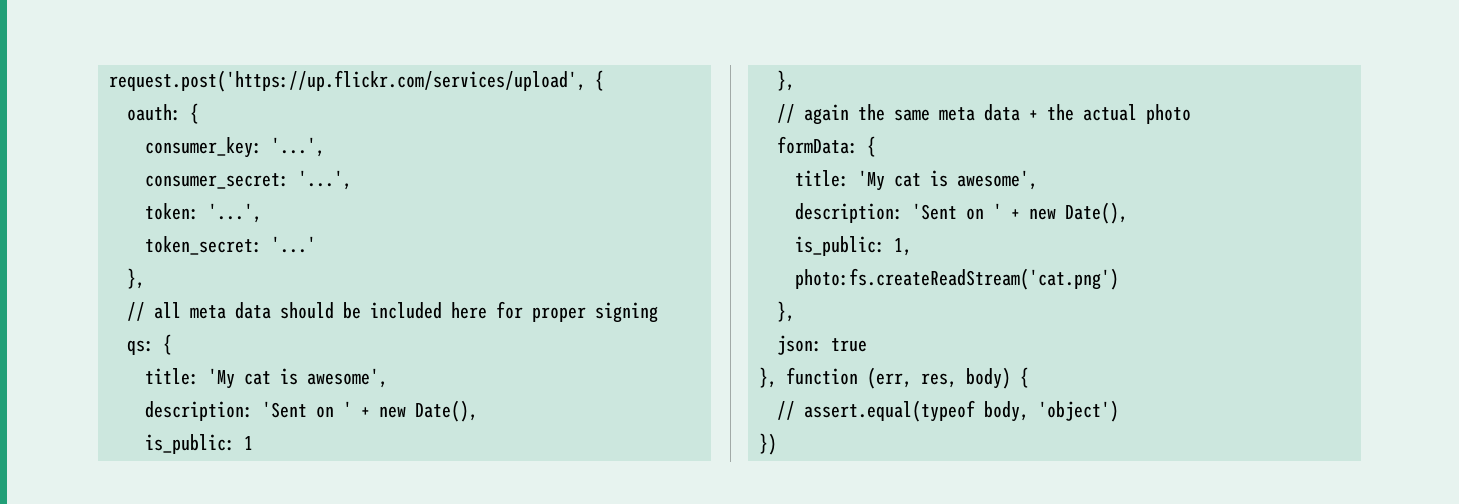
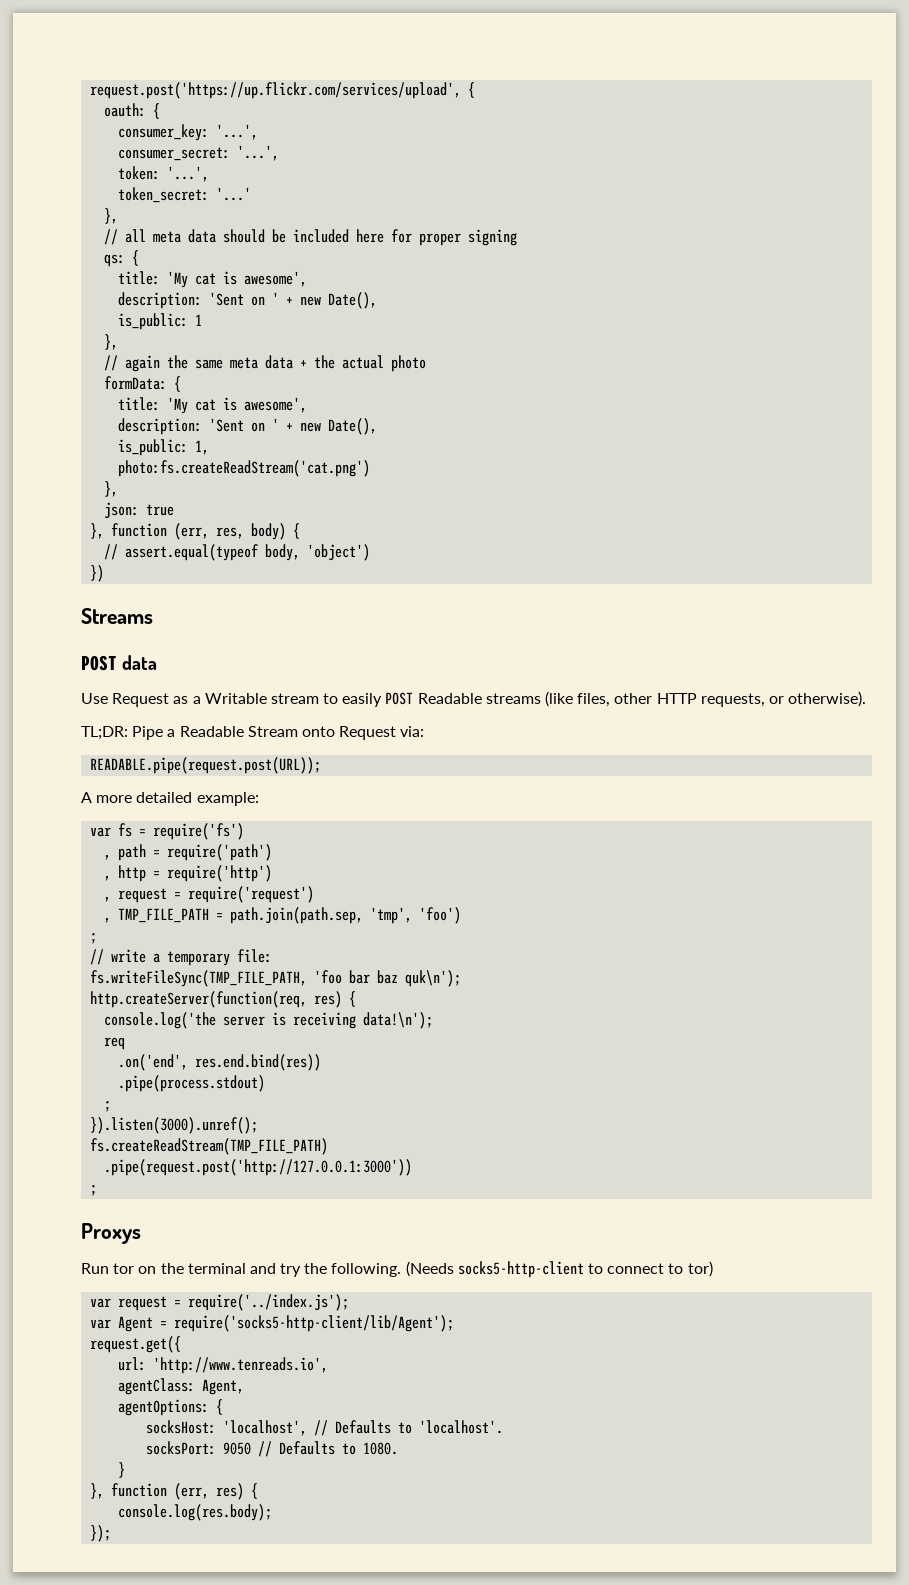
+ Streams
+ POST data
+ Use Request as a Writable stream to easily POST Readable streams (like files, other HTTP requests, or otherwise).
+ TL;DR: Pipe a Readable Stream onto Request via:
+ READABLE.pipe(request.post(URL));
+ A more detailed example:
+ var fs = require('fs')
+ , path = require('path')
+ , http = require('http')
+ , request = require('request')
+ , TMP_FILE_PATH = path.join(path.sep, 'tmp', 'foo')
+ ;
+ // write a temporary file:
+ fs.writeFileSync(TMP_FILE_PATH, 'foo bar baz quk\n');
+ http.createServer(function(req, res) {
+ console.log('the server is receiving data!\n');
+ req
+ .on('end', res.end.bind(res))
+ .pipe(process.stdout)
+ ;
+ }).listen(3000).unref();
+ fs.createReadStream(TMP_FILE_PATH)
+ .pipe(request.post('http://127.0.0.1:3000'))
+ ;
+ Proxys
+ Run tor on the terminal and try the following. (Needs socks5-http-client to connect to tor)
+ var request = require('../index.js');
+ var Agent = require('socks5-http-client/lib/Agent');
+ request.get({
+ url: 'http://www.tenreads.io',
+ agentClass: Agent,
+ agentOptions: {
+ socksHost: 'localhost', // Defaults to 'localhost'.
+ socksPort: 9050 // Defaults to 1080.
+ }
+ }, function (err, res) {
+ console.log(res.body);
+ });

